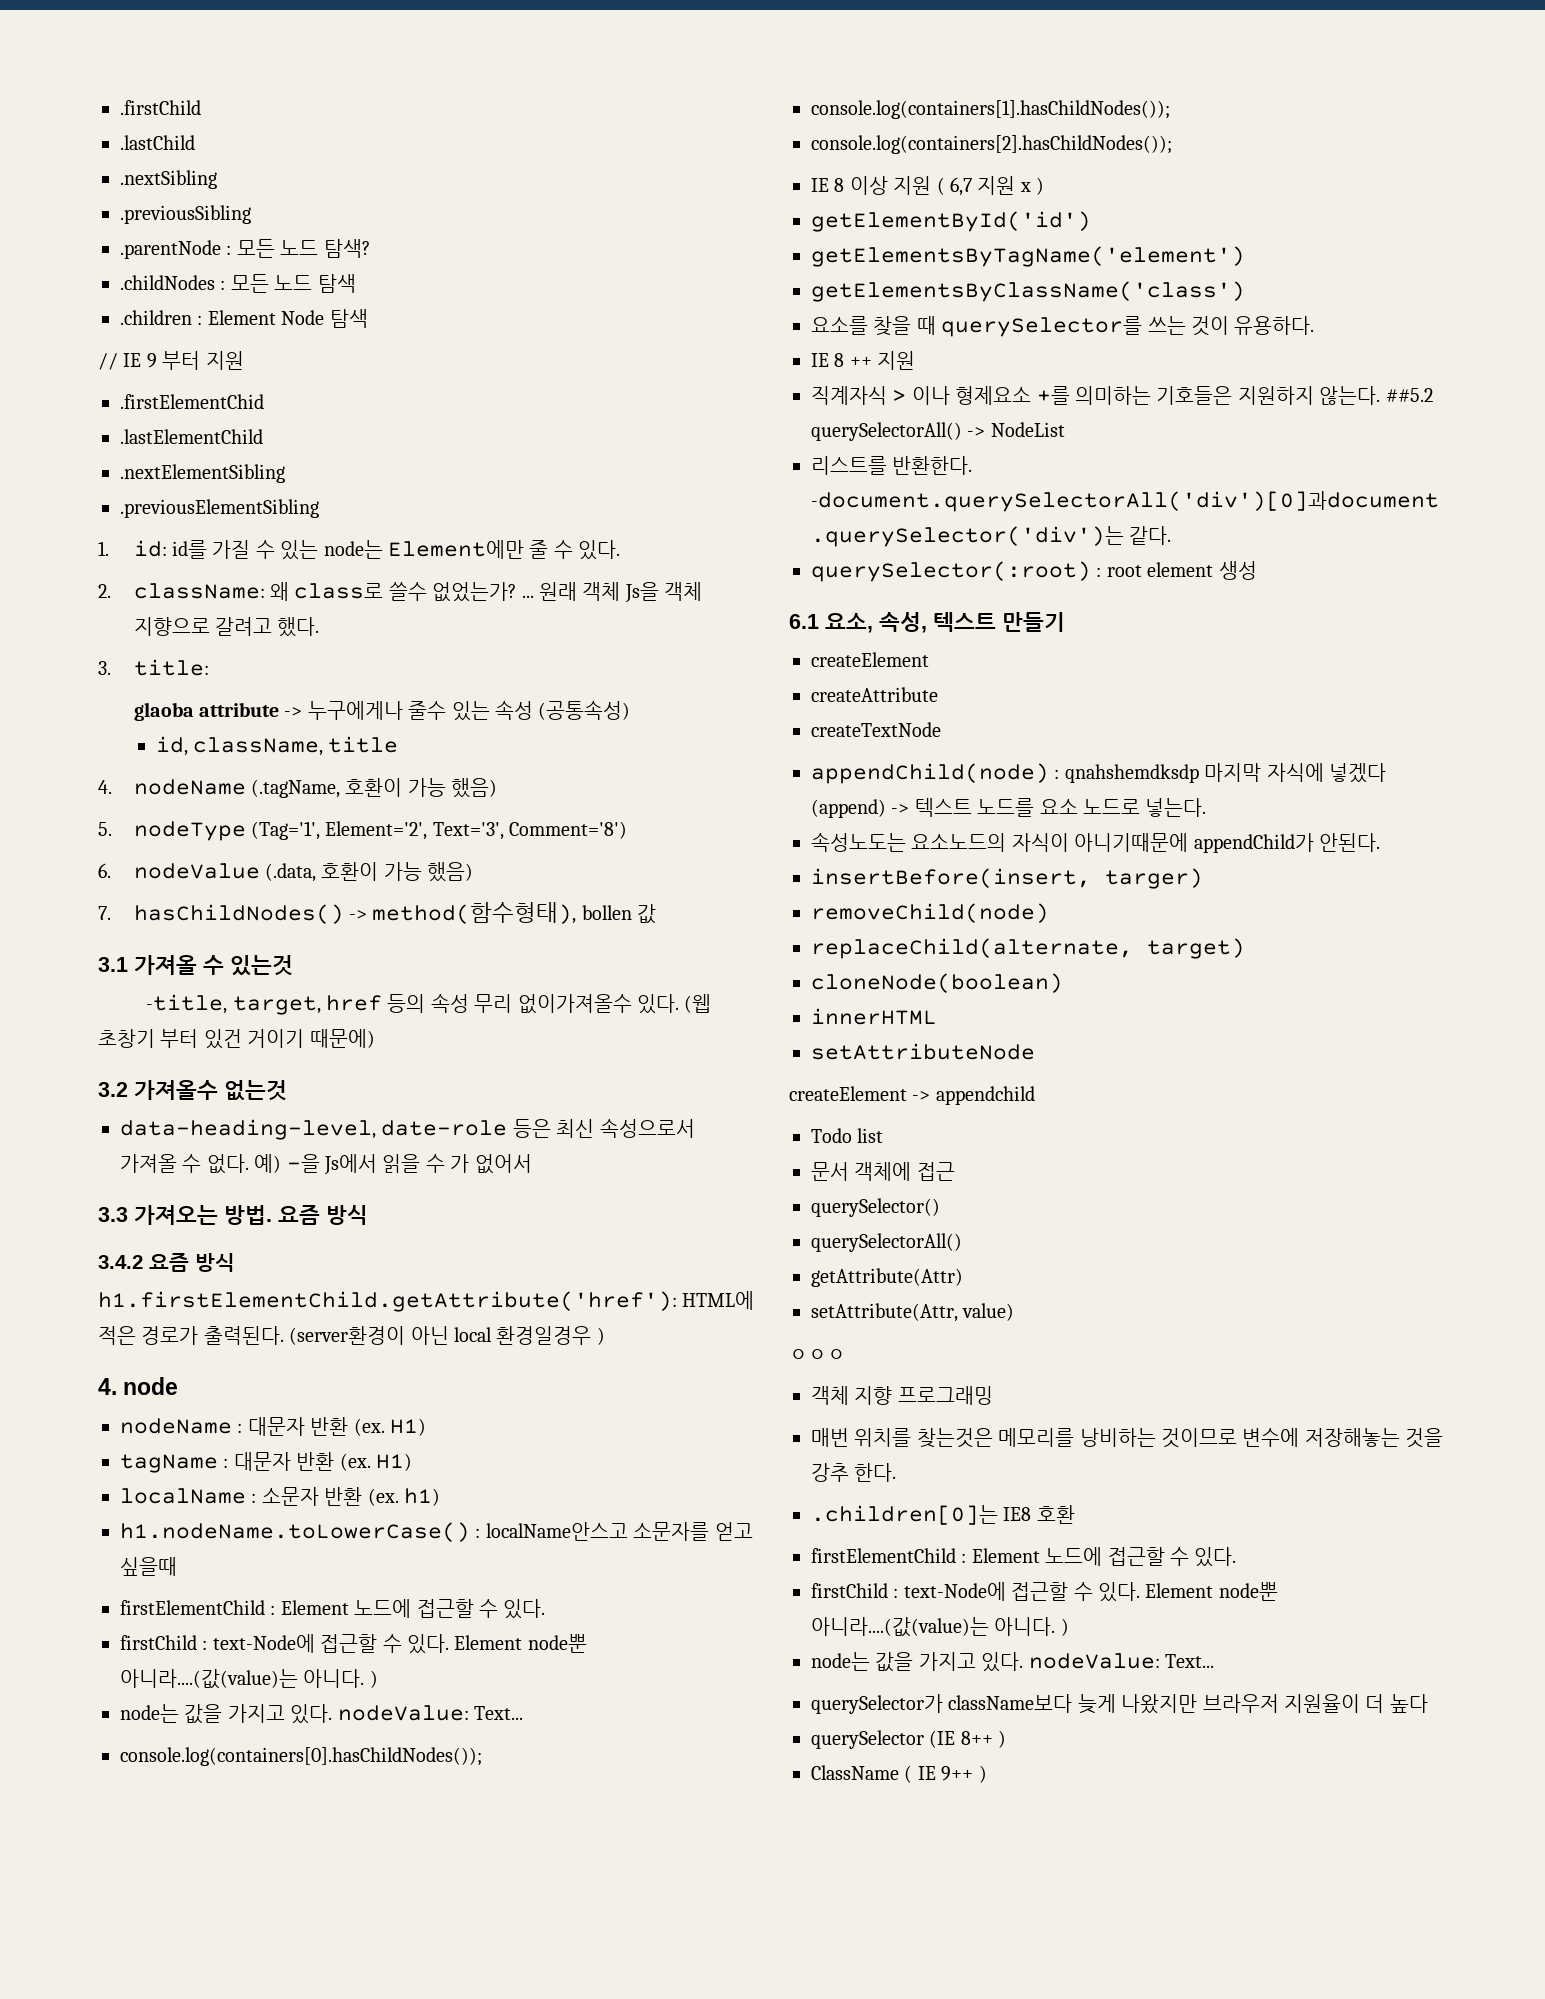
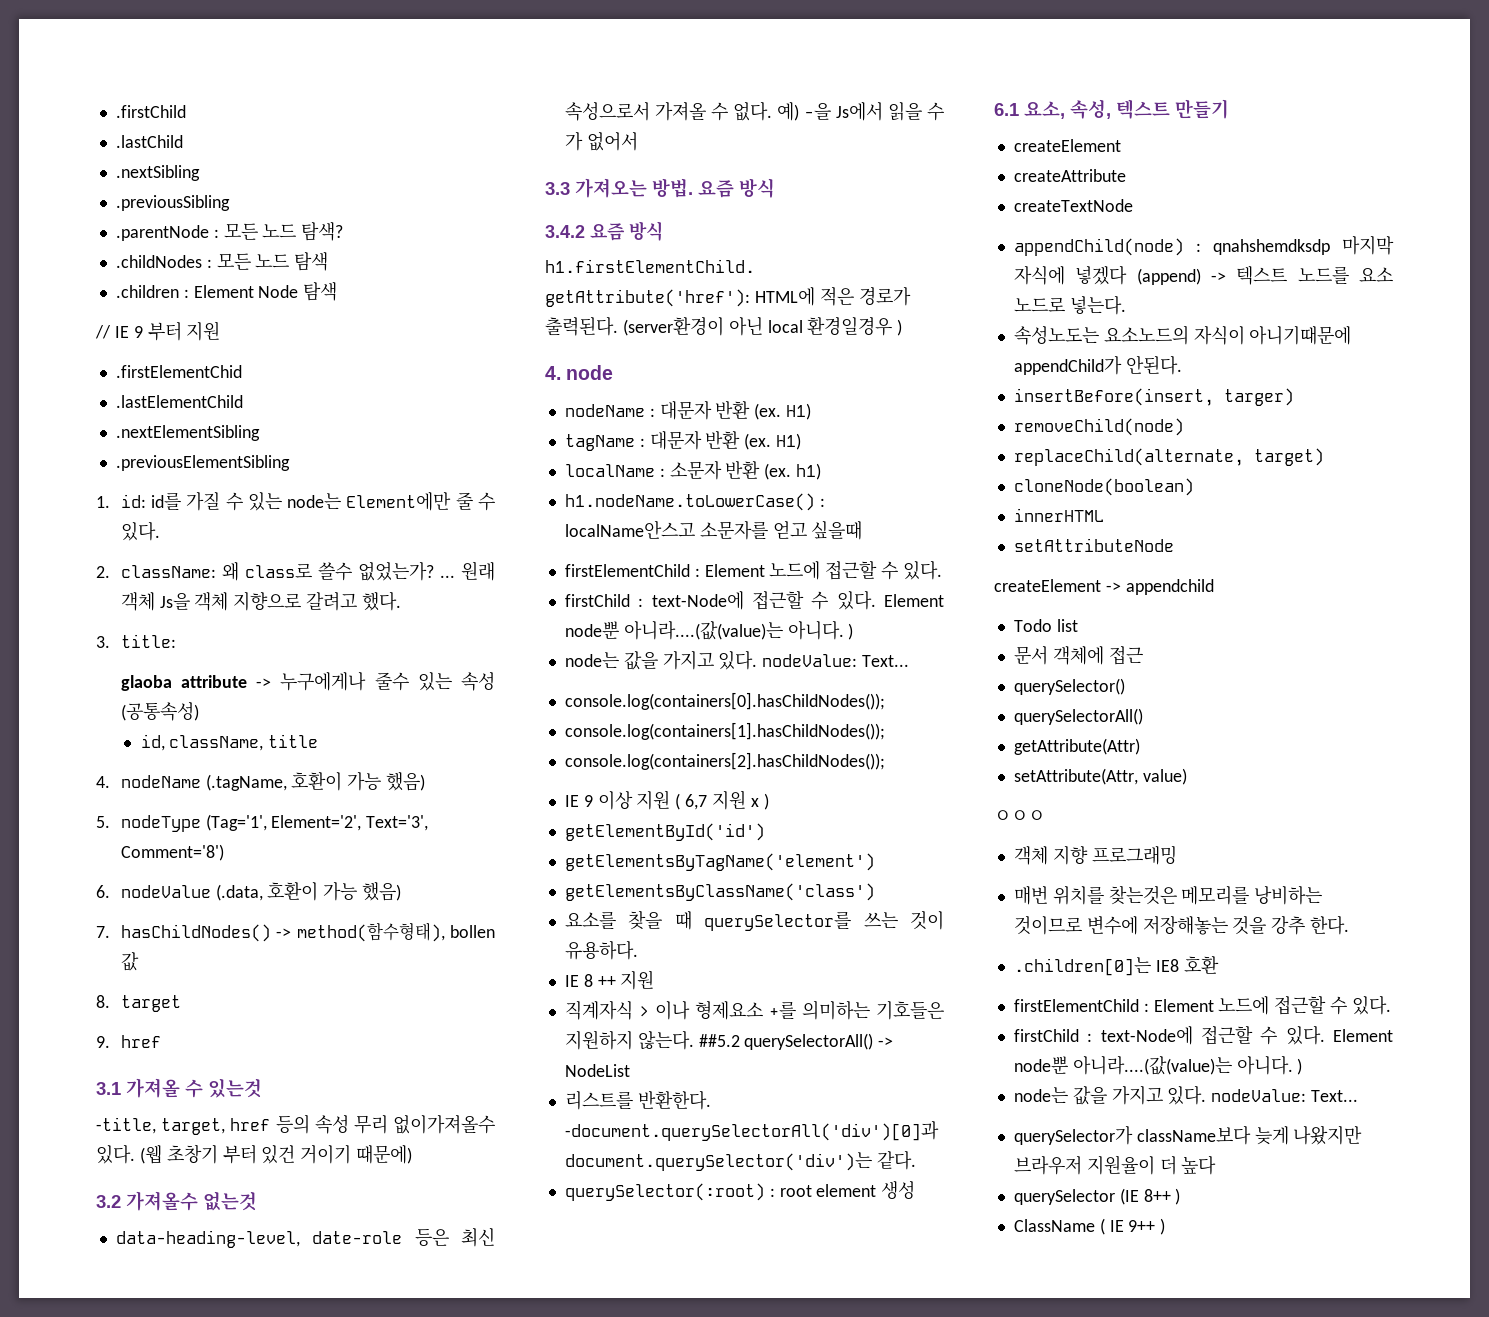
+ 8. target
+ 9. href
- IE 8 이상 지원 ( 6,7 지원 x )
+ IE 9 이상 지원 ( 6,7 지원 x )

